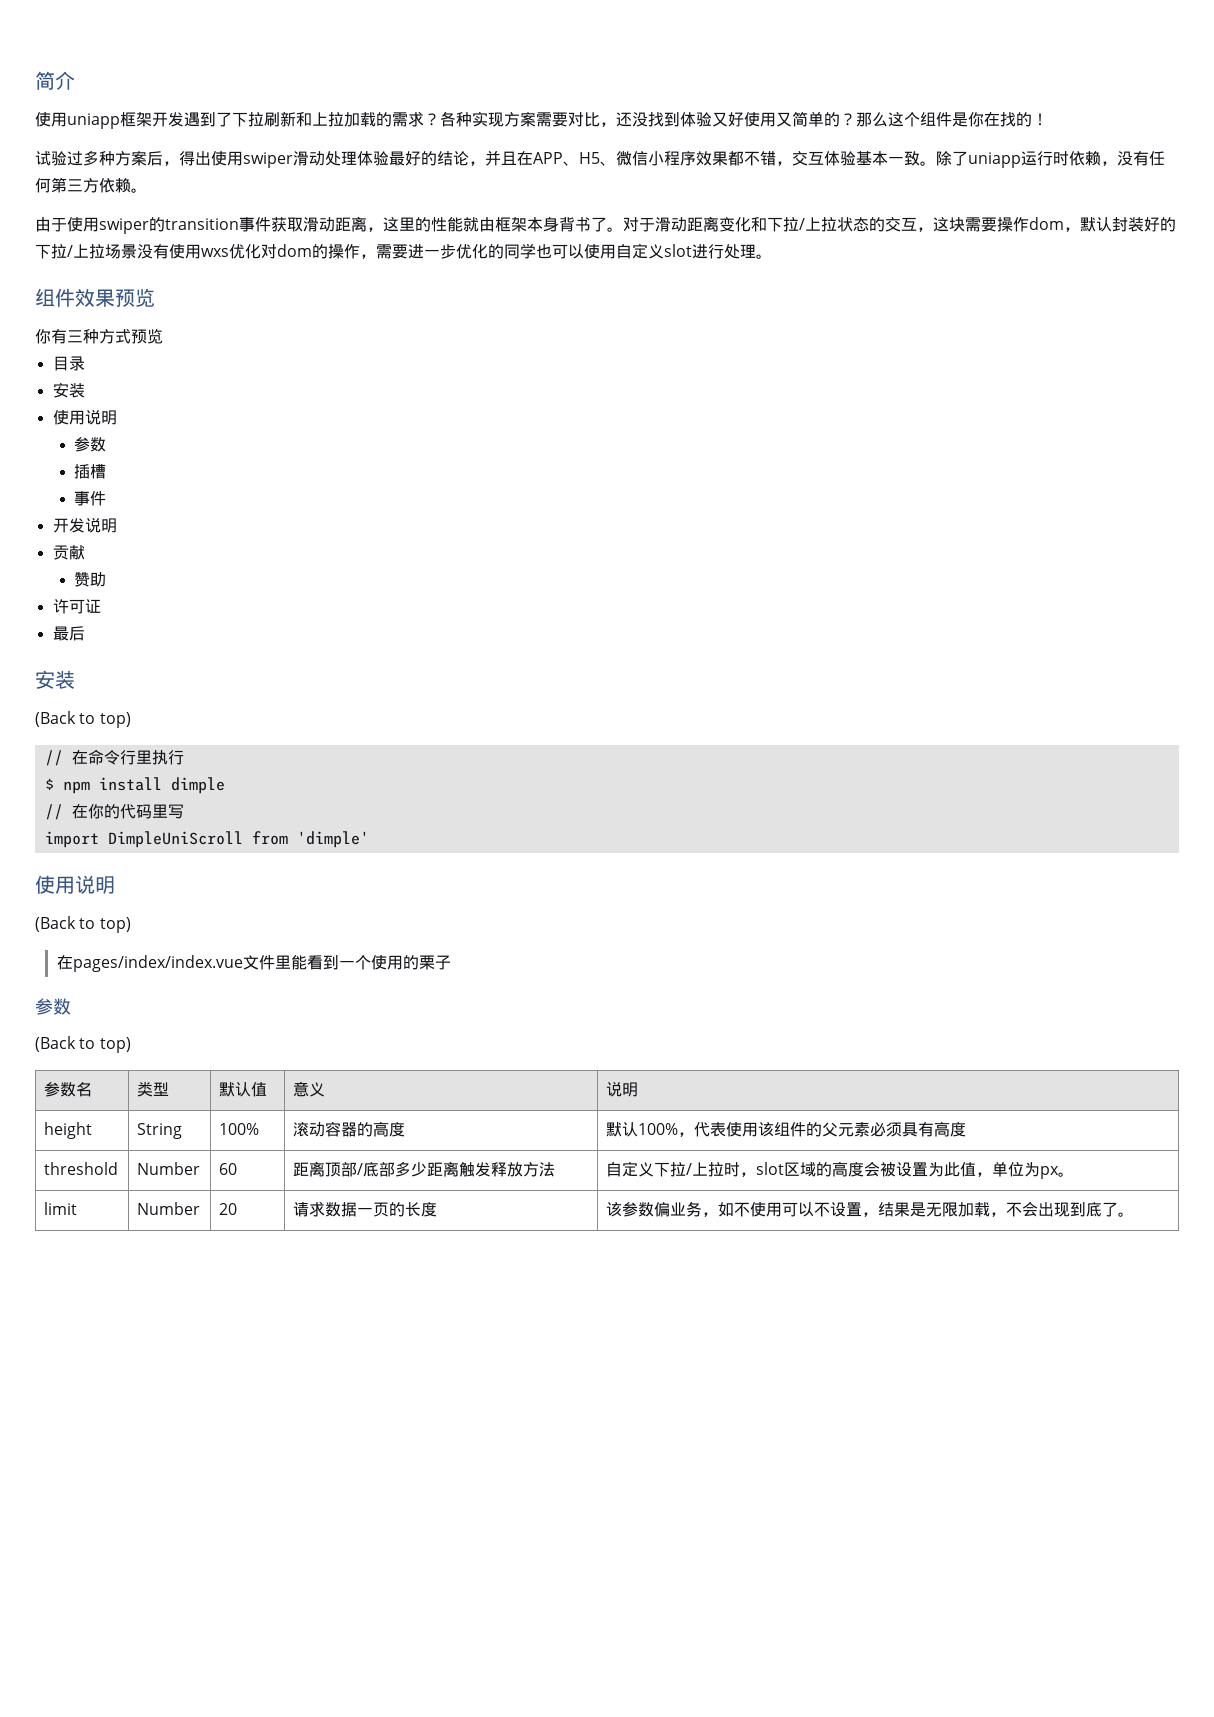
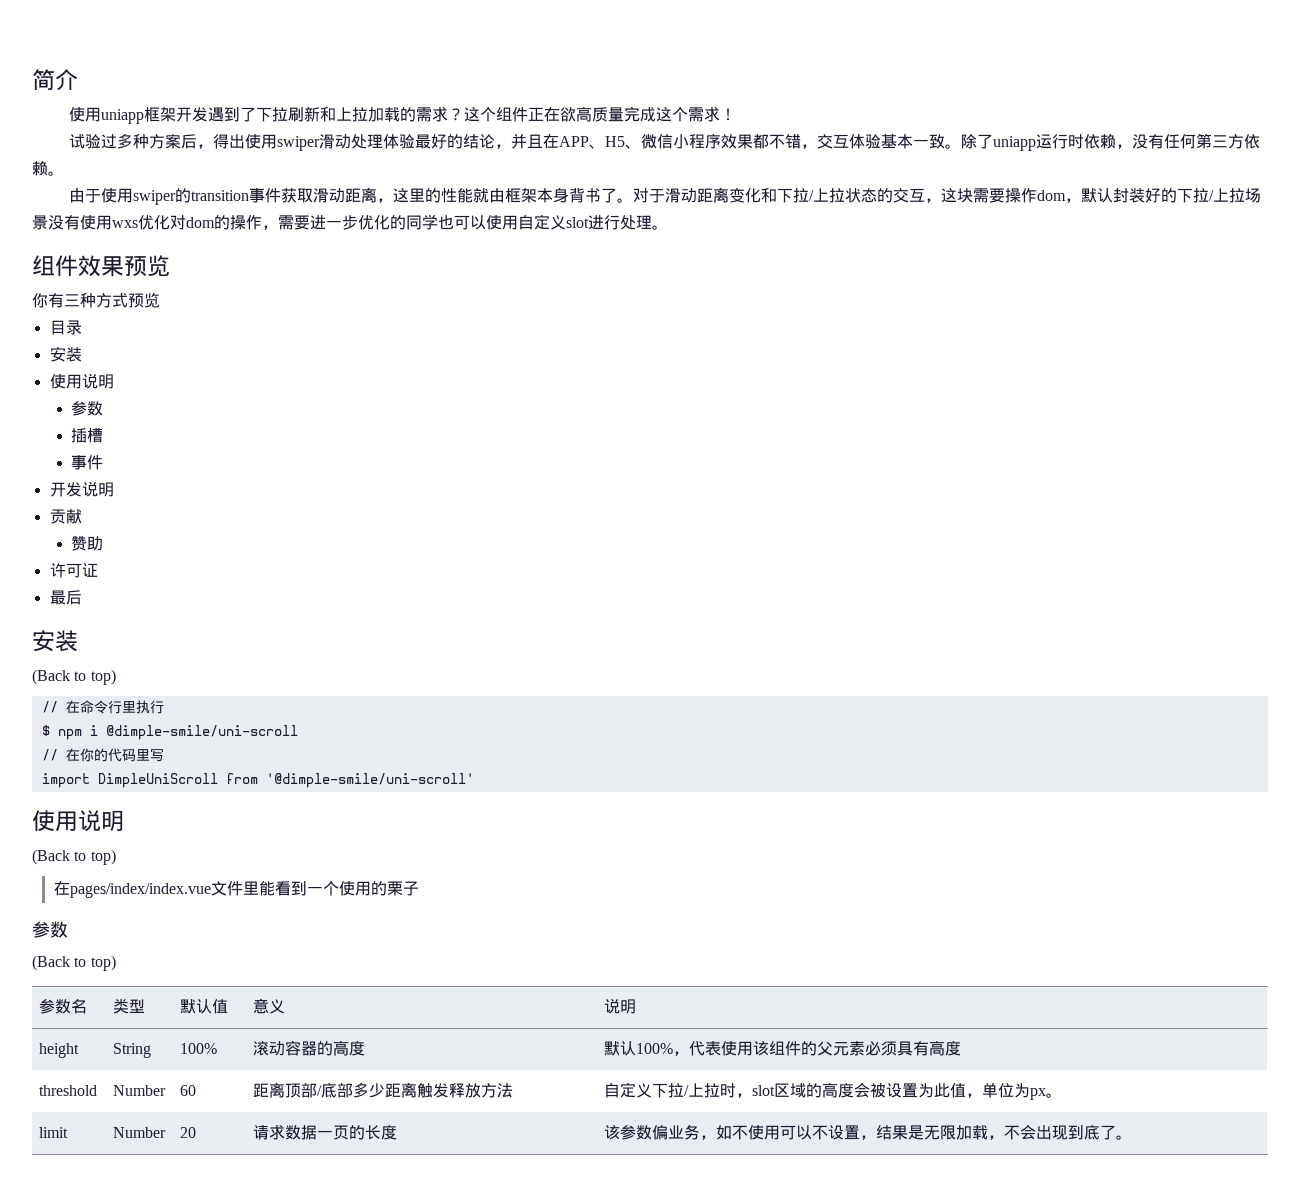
- 各种实现方案需要对比，还没找到体验又好使用又简单的？那么这个组件是你在找的！
+ 这个组件正在欲高质量完成这个需求！
- $ npm install dimple
+ $ npm i @dimple-smile/uni-scroll
- import DimpleUniScroll from 'dimple'
+ import DimpleUniScroll from '@dimple-smile/uni-scroll'

